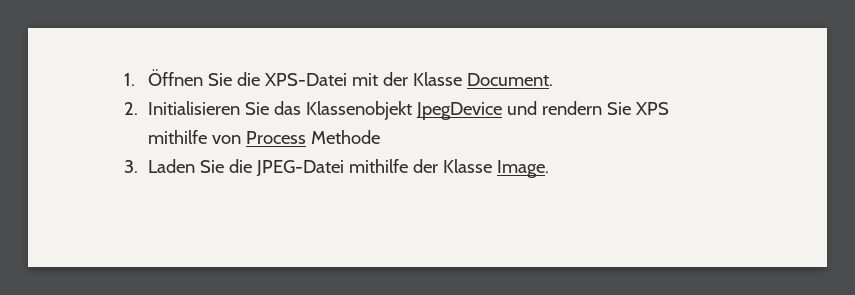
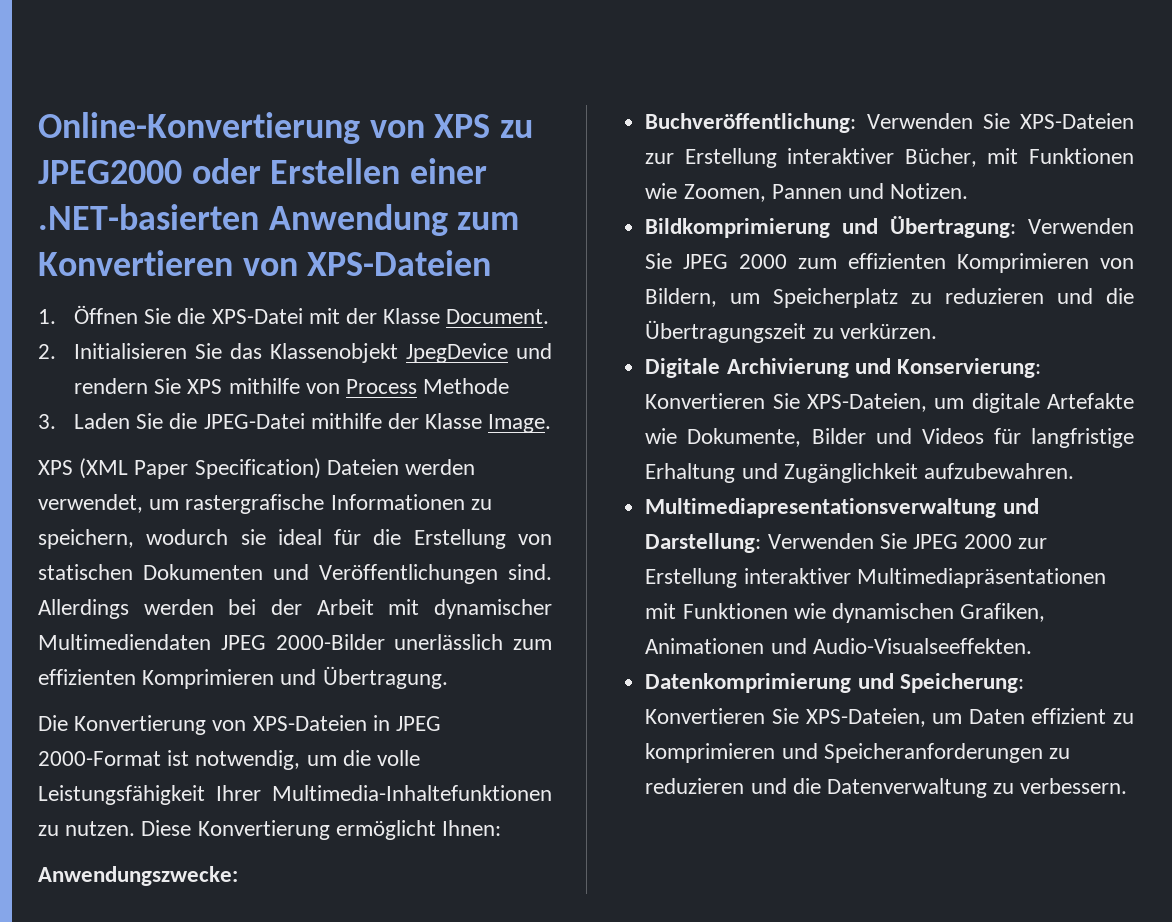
+ Online-Konvertierung von XPS zu JPEG2000 oder Erstellen einer .NET-basierten Anwendung zum Konvertieren von XPS-Dateien
+ XPS (XML Paper Specification) Dateien werden verwendet, um rastergrafische Informationen zu speichern, wodurch sie ideal für die Erstellung von statischen Dokumenten und Veröffentlichungen sind. Allerdings werden bei der Arbeit mit dynamischer Multimediendaten JPEG 2000-Bilder unerlässlich zum effizienten Komprimieren und Übertragung.
+ Die Konvertierung von XPS-Dateien in JPEG 2000-Format ist notwendig, um die volle Leistungsfähigkeit Ihrer Multimedia-Inhaltefunktionen zu nutzen. Diese Konvertierung ermöglicht Ihnen:
+ Anwendungszwecke:
+ Buchveröffentlichung: Verwenden Sie XPS-Dateien zur Erstellung interaktiver Bücher, mit Funktionen wie Zoomen, Pannen und Notizen.
+ Bildkomprimierung und Übertragung: Verwenden Sie JPEG 2000 zum effizienten Komprimieren von Bildern, um Speicherplatz zu reduzieren und die Übertragungszeit zu verkürzen.
+ Digitale Archivierung und Konservierung: Konvertieren Sie XPS-Dateien, um digitale Artefakte wie Dokumente, Bilder und Videos für langfristige Erhaltung und Zugänglichkeit aufzubewahren.
+ Multimediapresentationsverwaltung und Darstellung: Verwenden Sie JPEG 2000 zur Erstellung interaktiver Multimediapräsentationen mit Funktionen wie dynamischen Grafiken, Animationen und Audio-Visualseeffekten.
+ Datenkomprimierung und Speicherung: Konvertieren Sie XPS-Dateien, um Daten effizient zu komprimieren und Speicheranforderungen zu reduzieren und die Datenverwaltung zu verbessern.

